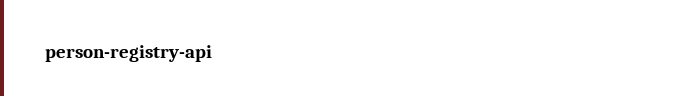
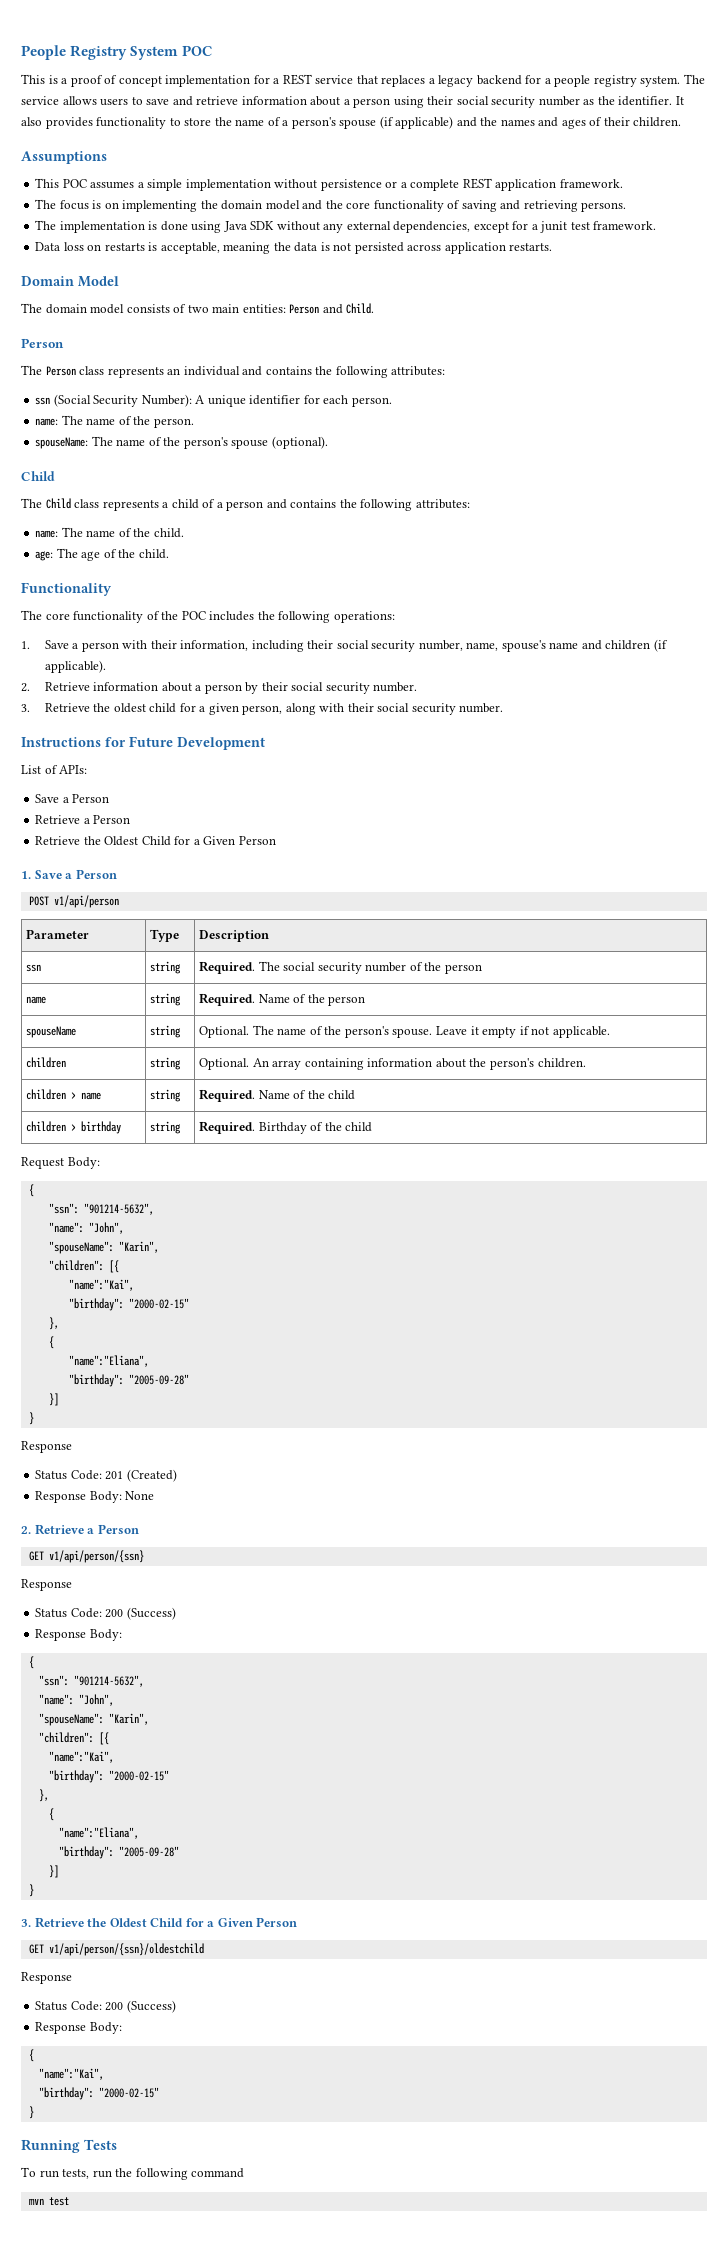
- person-registry-api
+ People Registry System POC
+ This is a proof of concept implementation for a REST service that replaces a legacy backend for a people registry system. The service allows users to save and retrieve information about a person using their social security number as the identifier. It also provides functionality to store the name of a person's spouse (if applicable) and the names and ages of their children.
+ Assumptions
+ This POC assumes a simple implementation without persistence or a complete REST application framework.
+ The focus is on implementing the domain model and the core functionality of saving and retrieving persons.
+ The implementation is done using Java SDK without any external dependencies, except for a junit test framework.
+ Data loss on restarts is acceptable, meaning the data is not persisted across application restarts.
+ Domain Model
+ The domain model consists of two main entities: Person and Child.
+ Person
+ The Person class represents an individual and contains the following attributes:
+ ssn (Social Security Number): A unique identifier for each person.
+ name: The name of the person.
+ spouseName: The name of the person's spouse (optional).
+ Child
+ The Child class represents a child of a person and contains the following attributes:
+ name: The name of the child.
+ age: The age of the child.
+ Functionality
+ The core functionality of the POC includes the following operations:
+ 1. Save a person with their information, including their social security number, name, spouse's name and children (if applicable).
+ 2. Retrieve information about a person by their social security number.
+ 3. Retrieve the oldest child for a given person, along with their social security number.
+ Instructions for Future Development
+ List of APIs:
+ Save a Person
+ Retrieve a Person
+ Retrieve the Oldest Child for a Given Person
+ 1. Save a Person
+ POST v1/api/person
+ Parameter | Type | Description
+ ssn | string | Required. The social security number of the person
+ name | string | Required. Name of the person
+ spouseName | string | Optional. The name of the person's spouse. Leave it empty if not applicable.
+ children | string | Optional. An array containing information about the person's children.
+ children > name | string | Required. Name of the child
+ children > birthday | string | Required. Birthday of the child
+ Request Body:
+ {
+ "ssn": "901214-5632",
+ "name": "John",
+ "spouseName": "Karin",
+ "children": [{
+ "name":"Kai",
+ "birthday": "2000-02-15"
+ },
+ {
+ "name":"Eliana",
+ "birthday": "2005-09-28"
+ }]
+ }
+ Response
+ Status Code: 201 (Created)
+ Response Body: None
+ 2. Retrieve a Person
+ GET v1/api/person/{ssn}
+ Response
+ Status Code: 200 (Success)
+ Response Body:
+ {
+ "ssn": "901214-5632",
+ "name": "John",
+ "spouseName": "Karin",
+ "children": [{
+ "name":"Kai",
+ "birthday": "2000-02-15"
+ },
+ {
+ "name":"Eliana",
+ "birthday": "2005-09-28"
+ }]
+ }
+ 3. Retrieve the Oldest Child for a Given Person
+ GET v1/api/person/{ssn}/oldestchild
+ Response
+ Status Code: 200 (Success)
+ Response Body:
+ {
+ "name":"Kai",
+ "birthday": "2000-02-15"
+ }
+ Running Tests
+ To run tests, run the following command
+ mvn test

